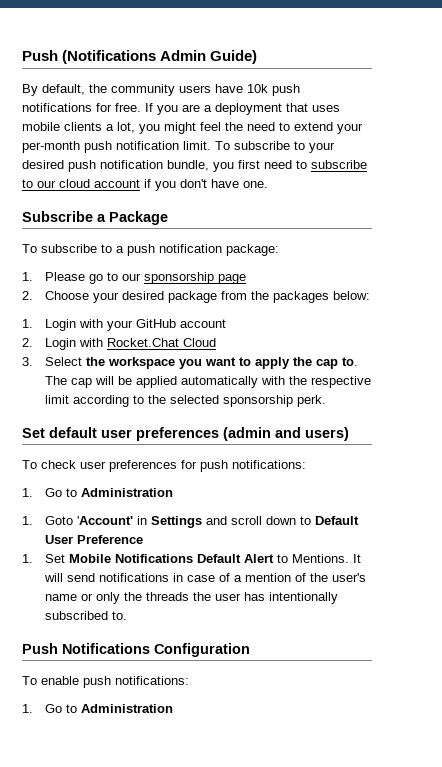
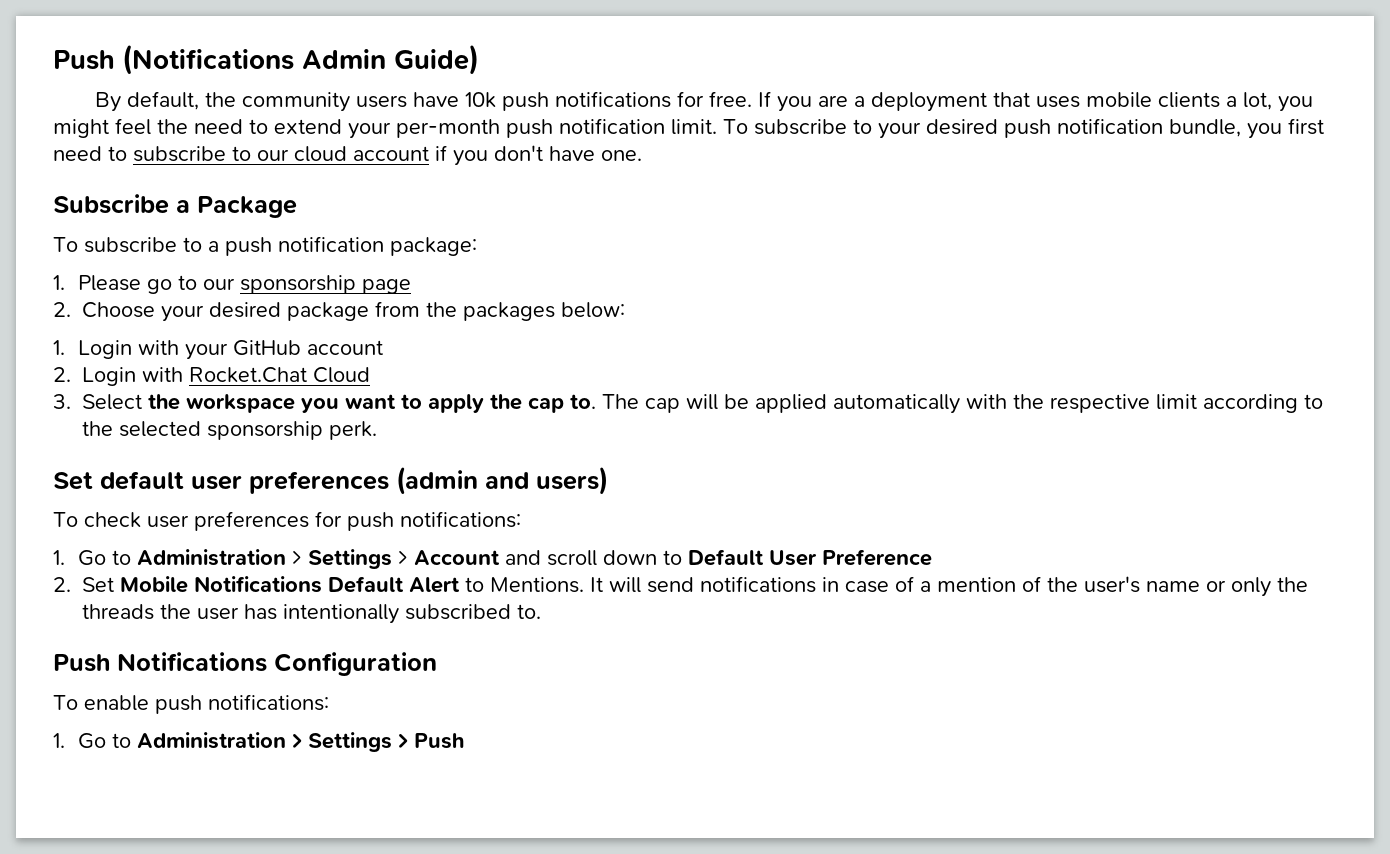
  To check user preferences for push notifications:
- 1. Go to Administration
- 1. Goto 'Account' in Settings and scroll down to Default User Preference
+ 1. Go to Administration > Settings > Account and scroll down to Default User Preference
- 1. Set Mobile Notifications Default Alert to Mentions.
+ 2. Set Mobile Notifications Default Alert to Mentions.
  To enable push notifications:
- 1. Go to Administration
+ 1. Go to Administration > Settings > Push

